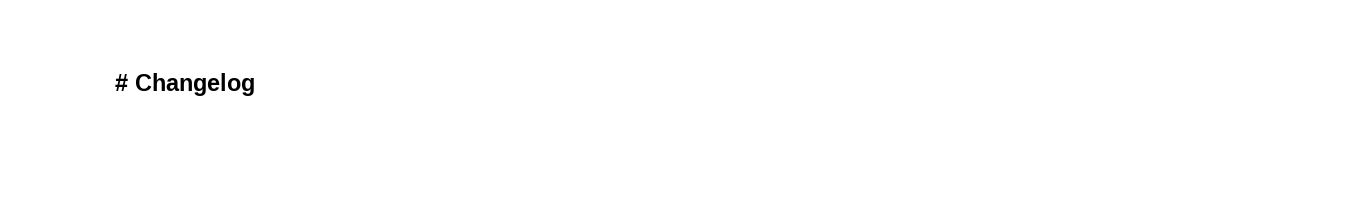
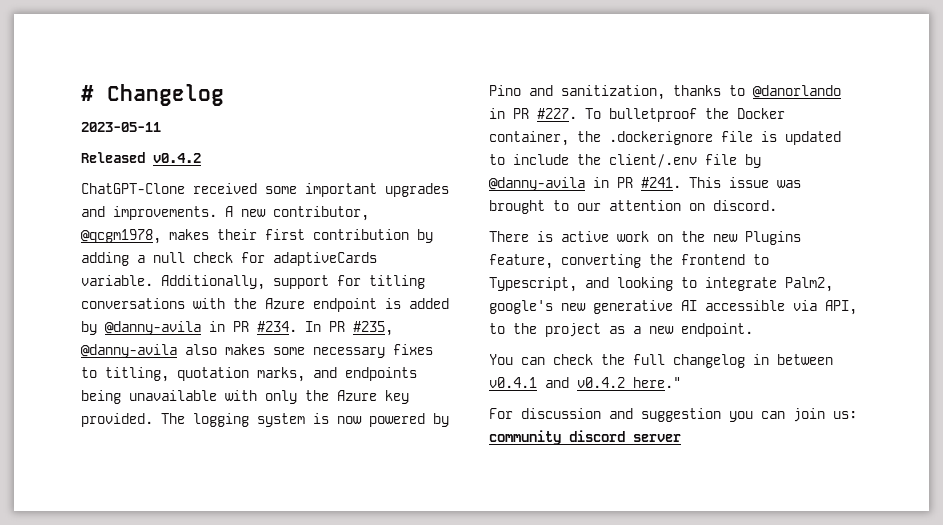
+ 2023-05-11
+ Released v0.4.2
+ ChatGPT-Clone received some important upgrades and improvements. A new contributor, @qcgm1978, makes their first contribution by adding a null check for adaptiveCards variable. Additionally, support for titling conversations with the Azure endpoint is added by @danny-avila in PR #234. In PR #235, @danny-avila also makes some necessary fixes to titling, quotation marks, and endpoints being unavailable with only the Azure key provided. The logging system is now powered by Pino and sanitization, thanks to @danorlando in PR #227. To bulletproof the Docker container, the .dockerignore file is updated to include the client/.env file by @danny-avila in PR #241. This issue was brought to our attention on discord.
+ There is active work on the new Plugins feature, converting the frontend to Typescript, and looking to integrate Palm2, google's new generative AI accessible via API, to the project as a new endpoint.
+ You can check the full changelog in between v0.4.1 and v0.4.2 here."
+ For discussion and suggestion you can join us: community discord server

